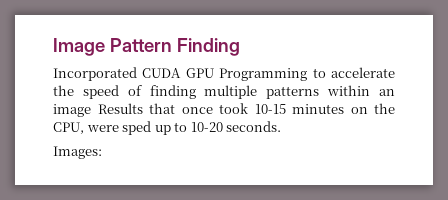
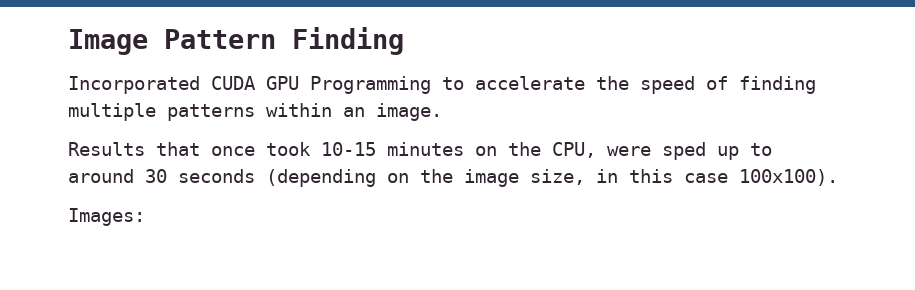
- Incorporated CUDA GPU Programming to accelerate the speed of finding multiple patterns within an image Results that once took 10-15 minutes on the CPU, were sped up to 10-20 seconds.
+ Incorporated CUDA GPU Programming to accelerate the speed of finding multiple patterns within an image.
+ Results that once took 10-15 minutes on the CPU, were sped up to around 30 seconds (depending on the image size, in this case 100x100).

